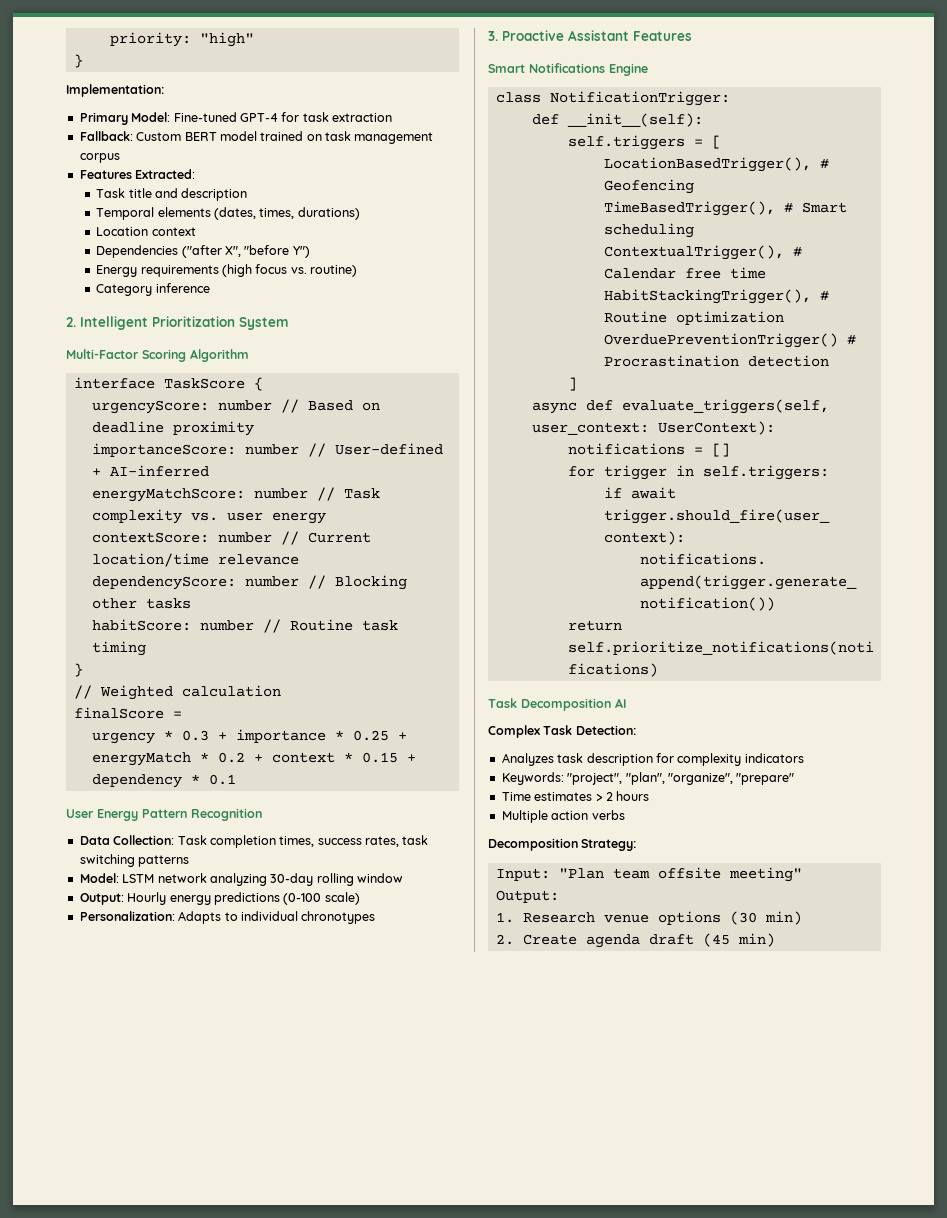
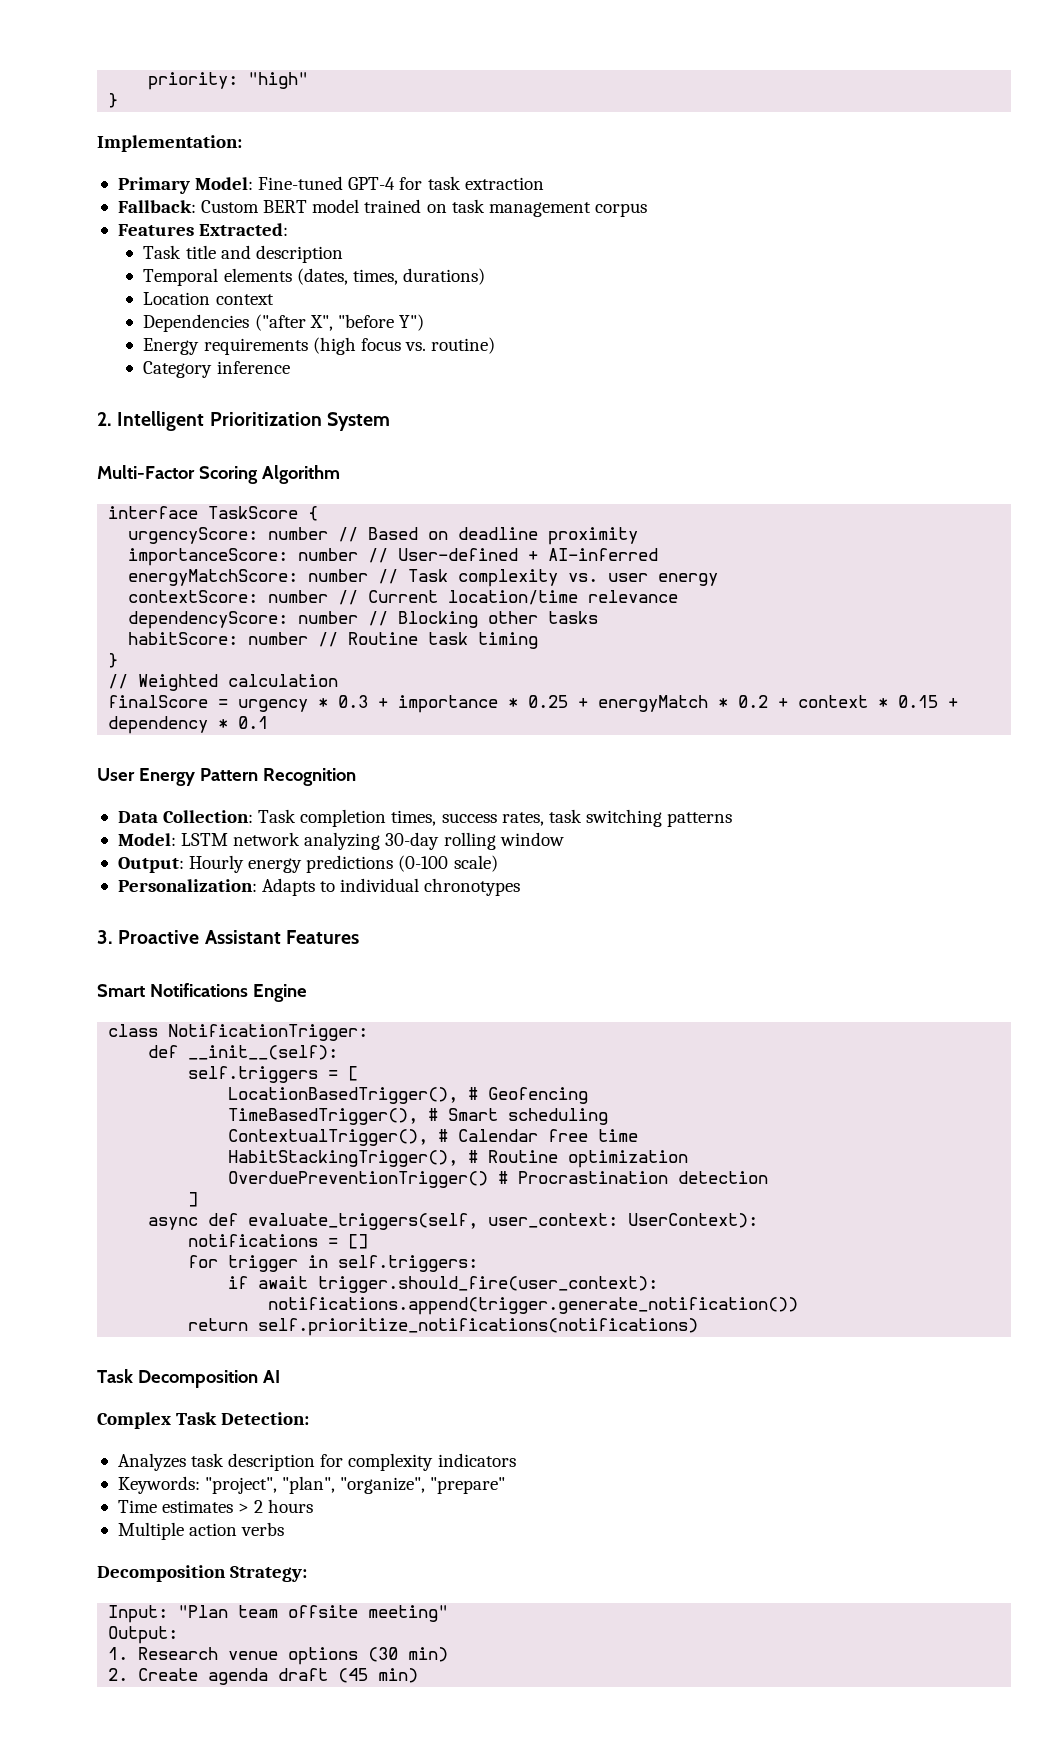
- finalScore =
- urgency * 0.3 + importance * 0.25 + energyMatch * 0.2 + context * 0.15 + dependency * 0.1
+ finalScore = urgency * 0.3 + importance * 0.25 + energyMatch * 0.2 + context * 0.15 + dependency * 0.1

